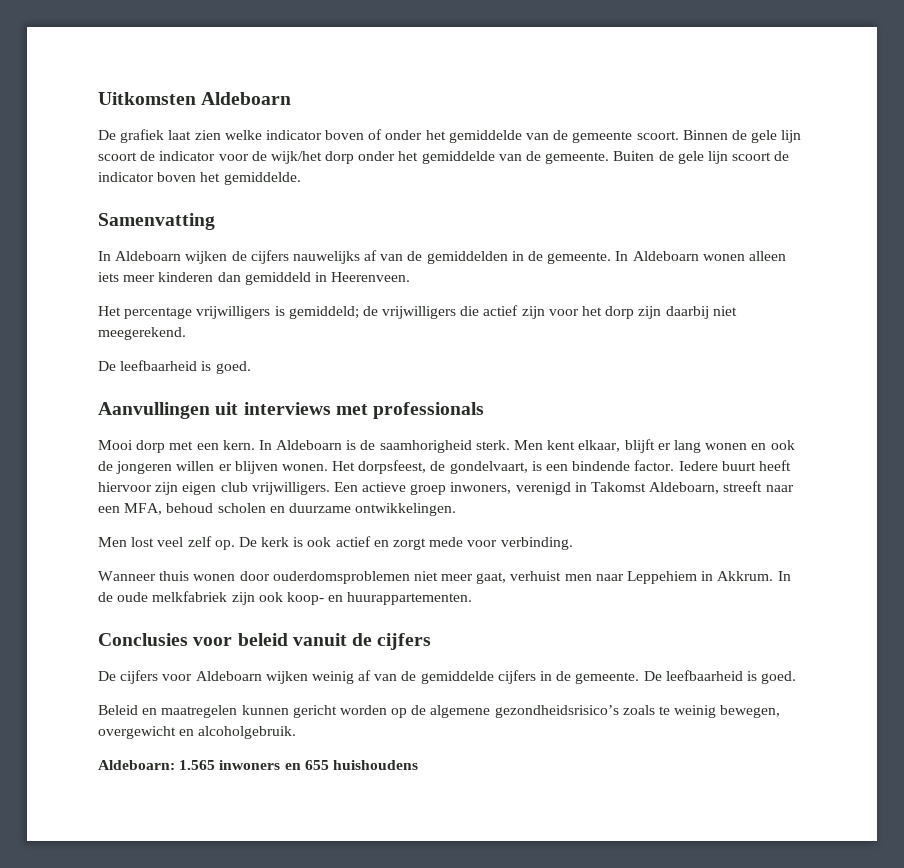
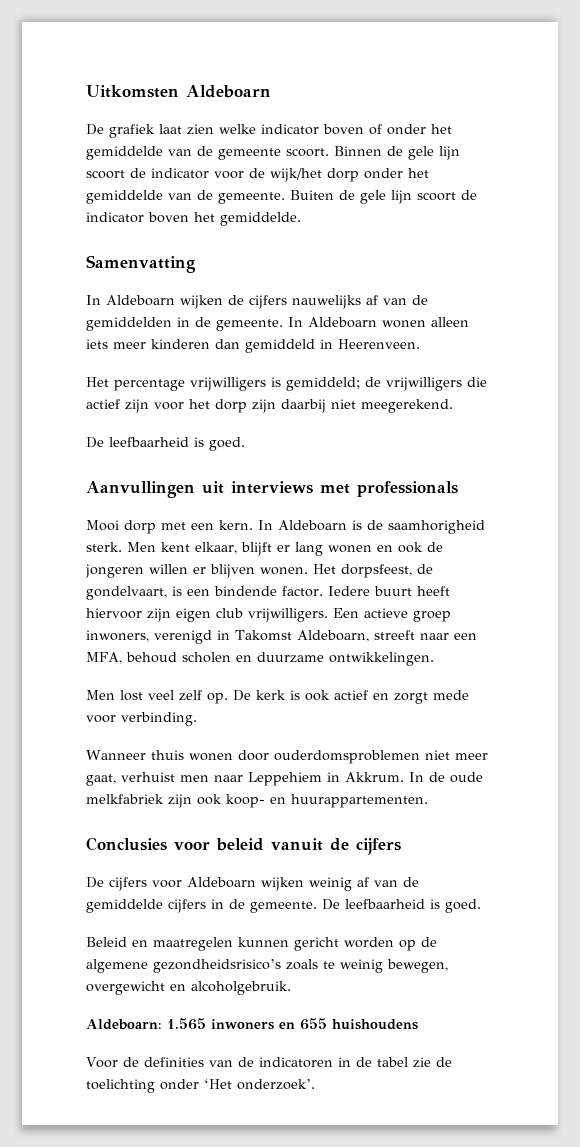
+ Voor de definities van de indicatoren in de tabel zie de toelichting onder ‘Het onderzoek’.

